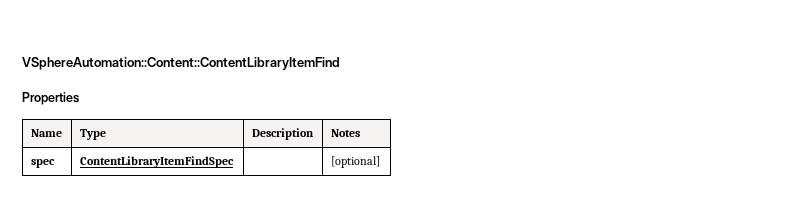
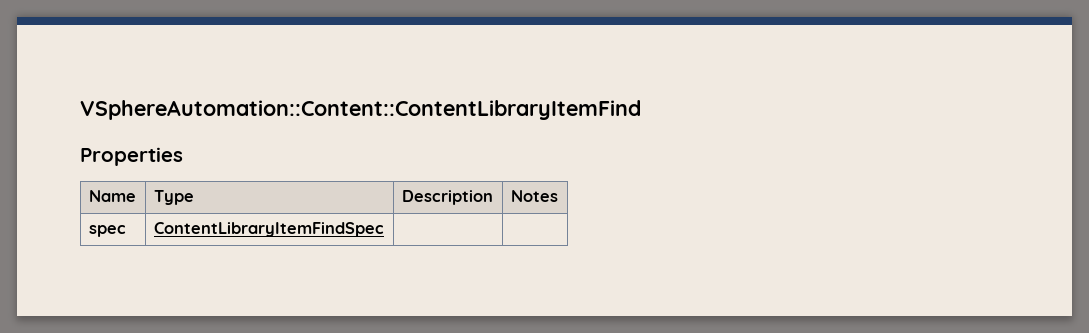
- spec | ContentLibraryItemFindSpec | | [optional]
+ spec | ContentLibraryItemFindSpec | |

